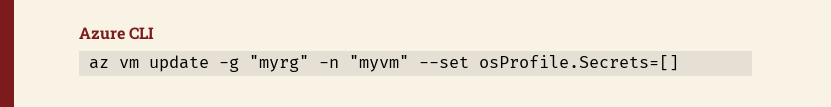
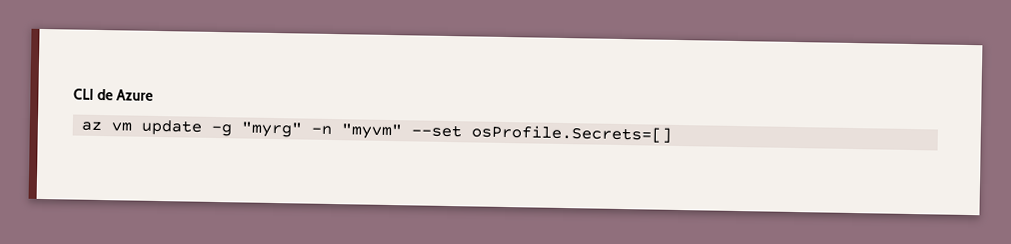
- Azure CLI
+ CLI de Azure

